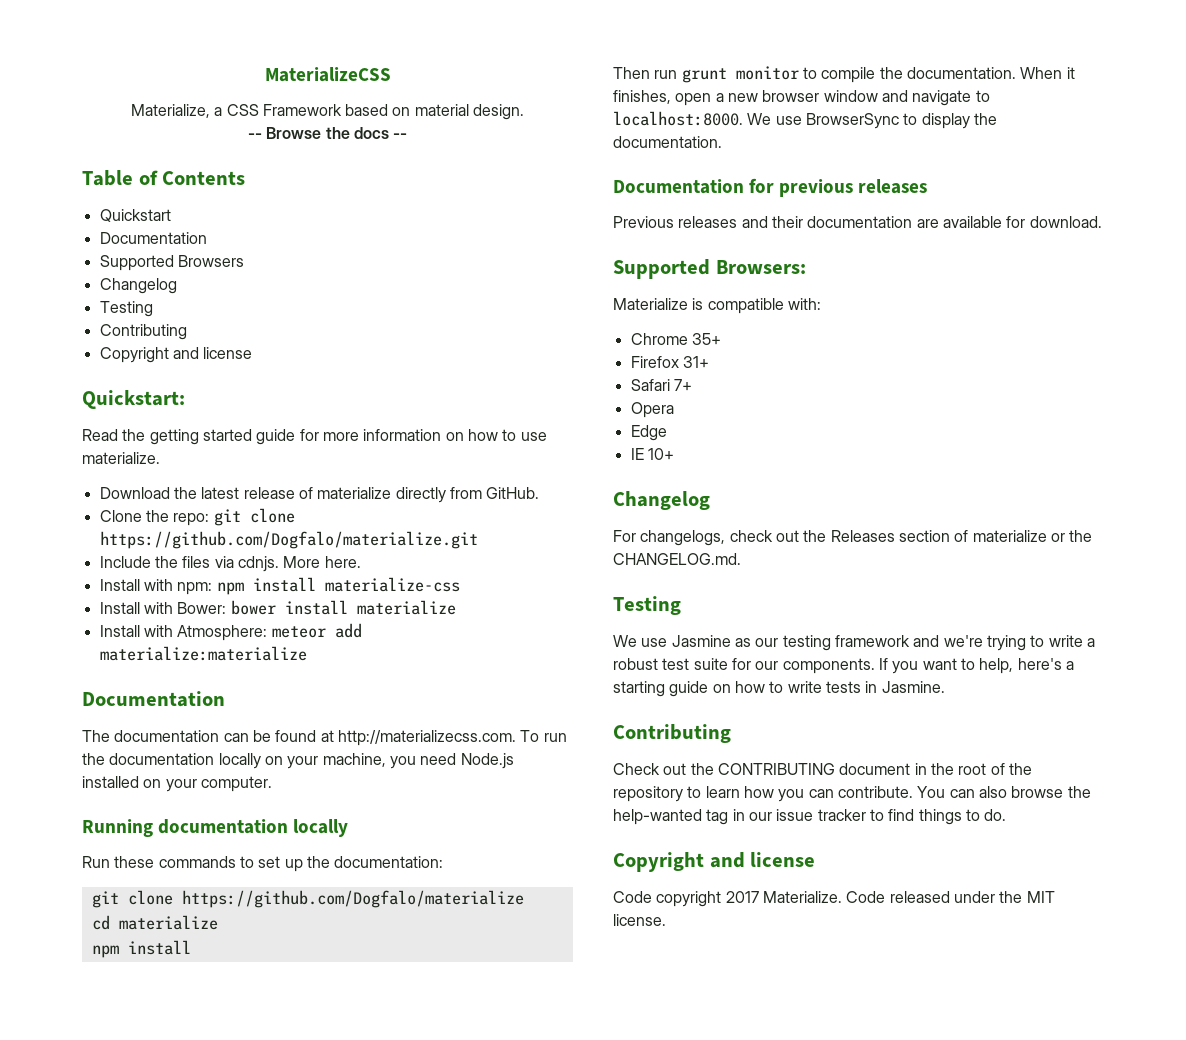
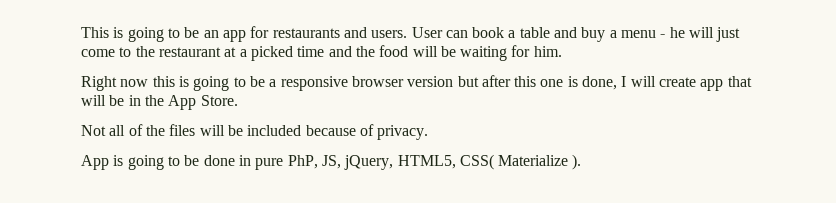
- MaterializeCSS
- Materialize, a CSS Framework based on material design.
- -- Browse the docs --
- Table of Contents
- Quickstart
- Documentation
- Supported Browsers
- Changelog
- Testing
- Contributing
- Copyright and license
- Quickstart:
- Read the getting started guide for more information on how to use materialize.
- Download the latest release of materialize directly from GitHub.
- Clone the repo: git clone https://github.com/Dogfalo/materialize.git
- Include the files via cdnjs. More here.
- Install with npm: npm install materialize-css
- Install with Bower: bower install materialize
- Install with Atmosphere: meteor add materialize:materialize
- Documentation
- The documentation can be found at http://materializecss.com. To run the documentation locally on your machine, you need Node.js installed on your computer.
- Running documentation locally
- Run these commands to set up the documentation:
- git clone https://github.com/Dogfalo/materialize
- cd materialize
- npm install
- Then run grunt monitor to compile the documentation. When it finishes, open a new browser window and navigate to localhost:8000. We use BrowserSync to display the documentation.
- Documentation for previous releases
- Previous releases and their documentation are available for download.
- Supported Browsers:
- Materialize is compatible with:
- Chrome 35+
- Firefox 31+
- Safari 7+
- Opera
- Edge
- IE 10+
- Changelog
- For changelogs, check out the Releases section of materialize or the CHANGELOG.md.
- Testing
- We use Jasmine as our testing framework and we're trying to write a robust test suite for our components. If you want to help, here's a starting guide on how to write tests in Jasmine.
- Contributing
- Check out the CONTRIBUTING document in the root of the repository to learn how you can contribute. You can also browse the help-wanted tag in our issue tracker to find things to do.
- Copyright and license
- Code copyright 2017 Materialize. Code released under the MIT license.
+ This is going to be an app for restaurants and users. User can book a table and buy a menu - he will just come to the restaurant at a picked time and the food will be waiting for him.
+ Right now this is going to be a responsive browser version but after this one is done, I will create app that will be in the App Store.
+ Not all of the files will be included because of privacy.
+ App is going to be done in pure PhP, JS, jQuery, HTML5, CSS( Materialize ).

